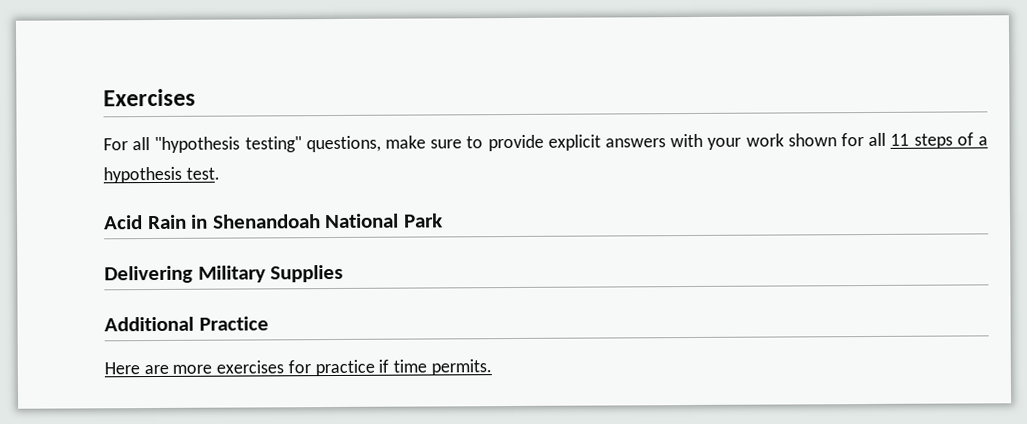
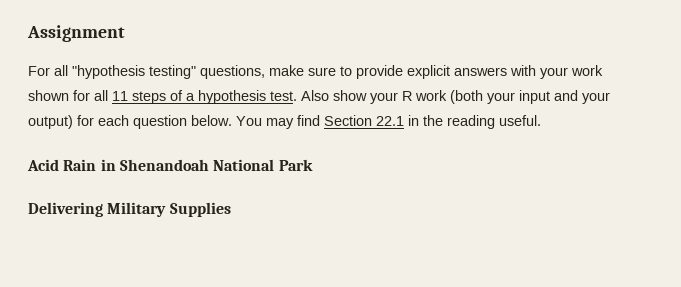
- Exercises
+ Assignment
+ Also show your R work (both your input and your output) for each question below. You may find Section 22.1 in the reading useful.
- Additional Practice
- Here are more exercises for practice if time permits.

